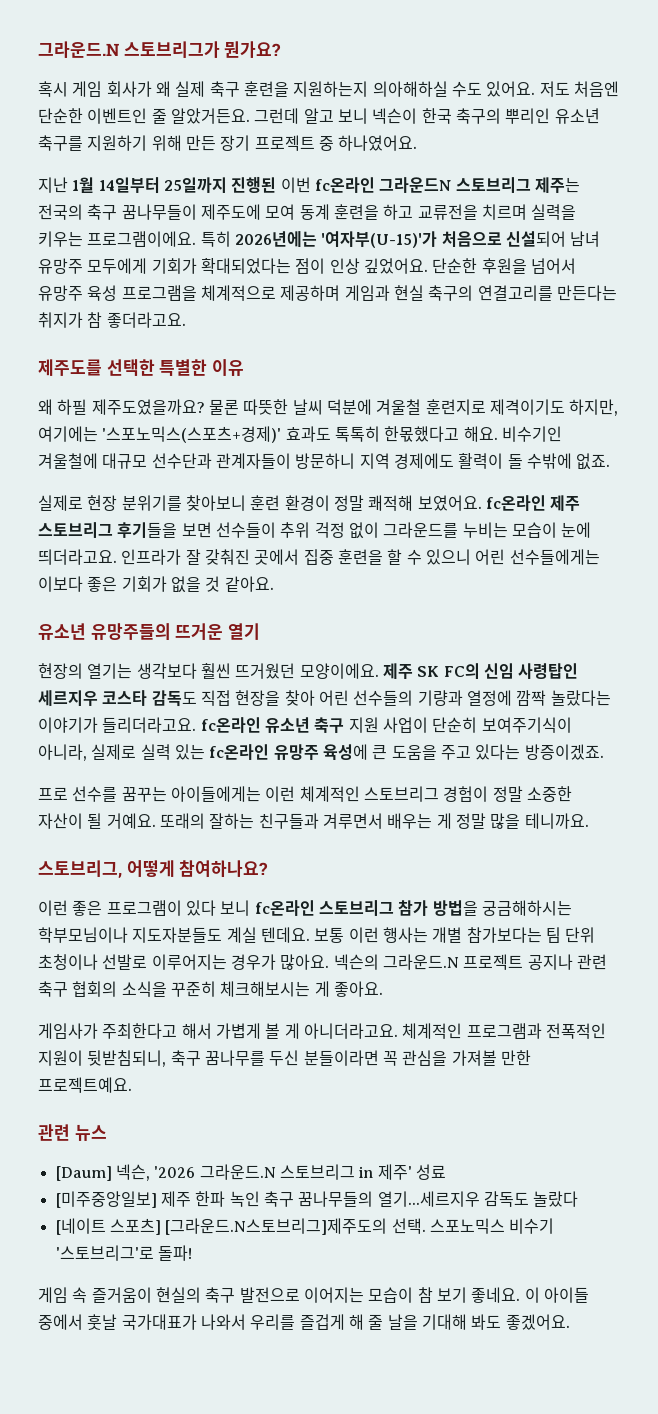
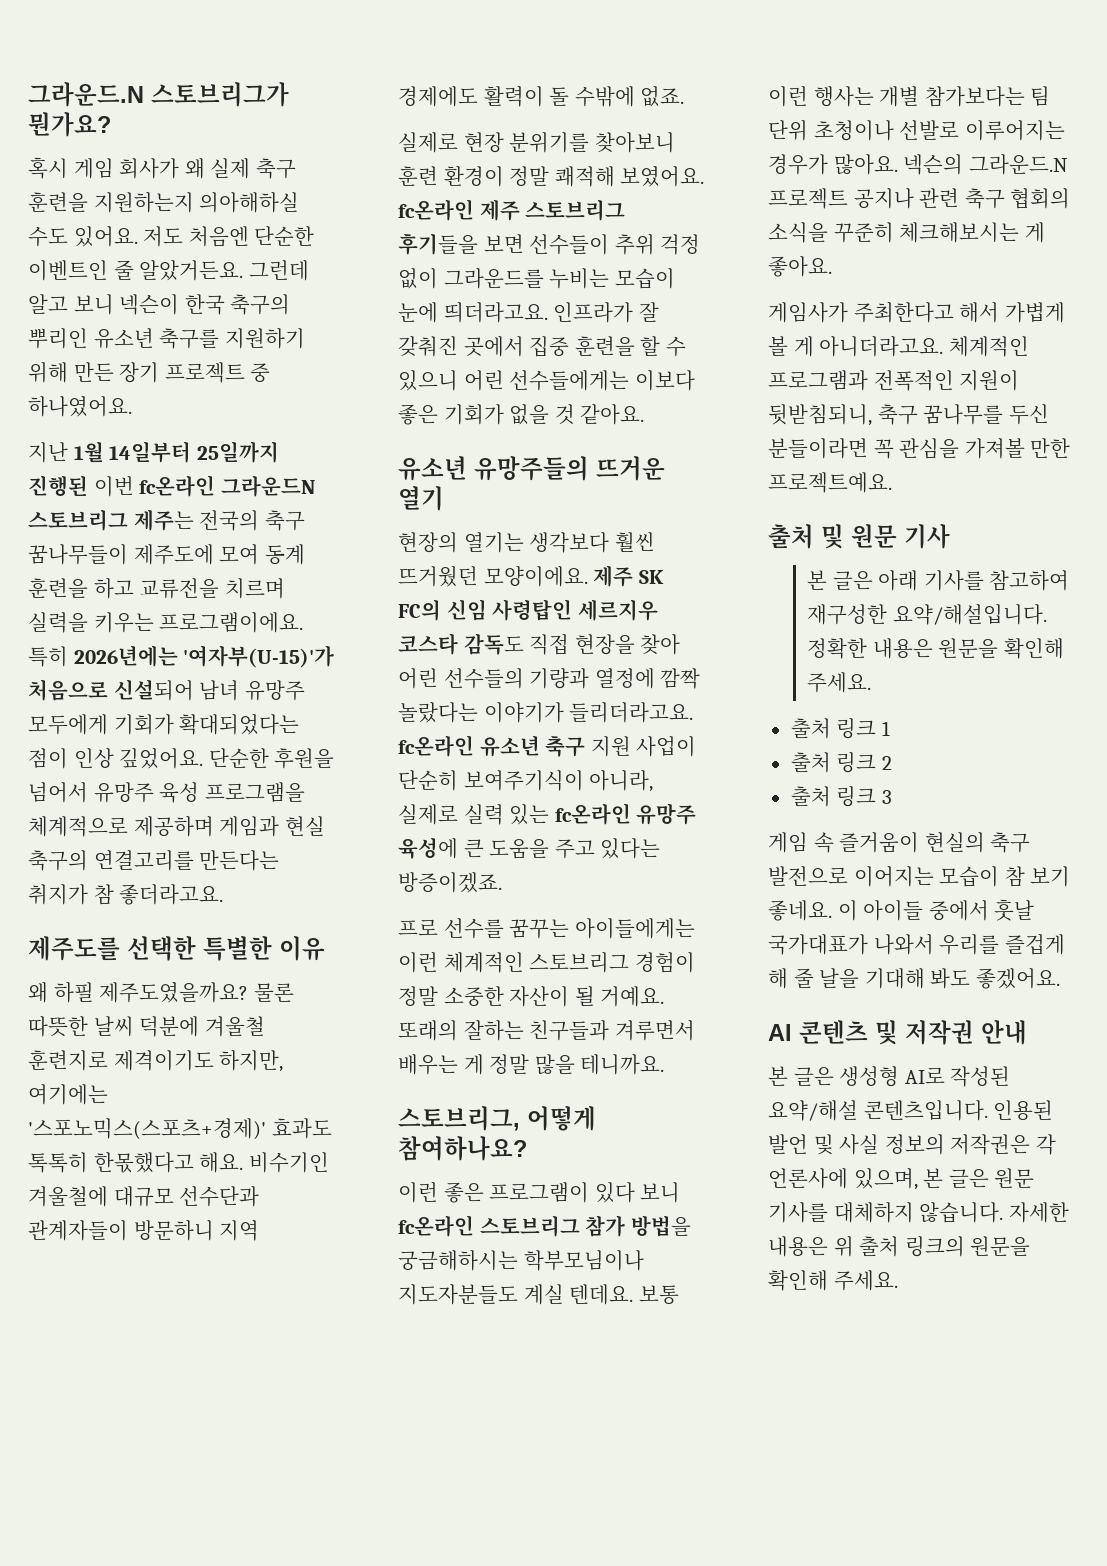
- 관련 뉴스
- [Daum] 넥슨, '2026 그라운드.N 스토브리그 in 제주' 성료
- [미주중앙일보] 제주 한파 녹인 축구 꿈나무들의 열기...세르지우 감독도 놀랐다
- [네이트 스포츠] [그라운드.N스토브리그]제주도의 선택. 스포노믹스 비수기 '스토브리그'로 돌파!
+ 출처 및 원문 기사
+ 본 글은 아래 기사를 참고하여 재구성한 요약/해설입니다. 정확한 내용은 원문을 확인해 주세요.
+ 출처 링크 1
+ 출처 링크 2
+ 출처 링크 3
+ AI 콘텐츠 및 저작권 안내
+ 본 글은 생성형 AI로 작성된 요약/해설 콘텐츠입니다. 인용된 발언 및 사실 정보의 저작권은 각 언론사에 있으며, 본 글은 원문 기사를 대체하지 않습니다. 자세한 내용은 위 출처 링크의 원문을 확인해 주세요.

